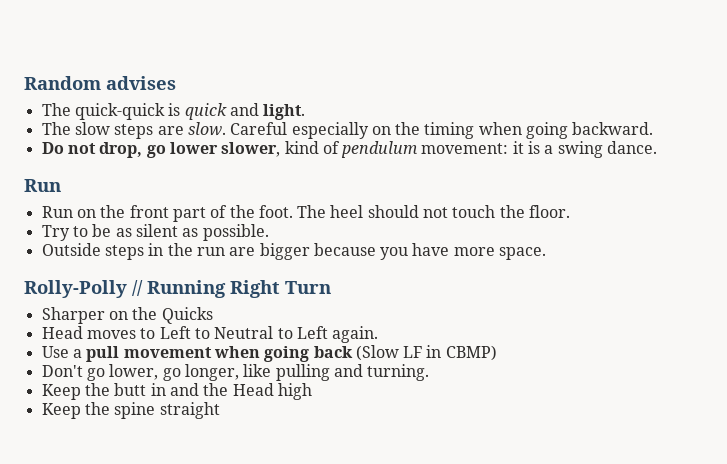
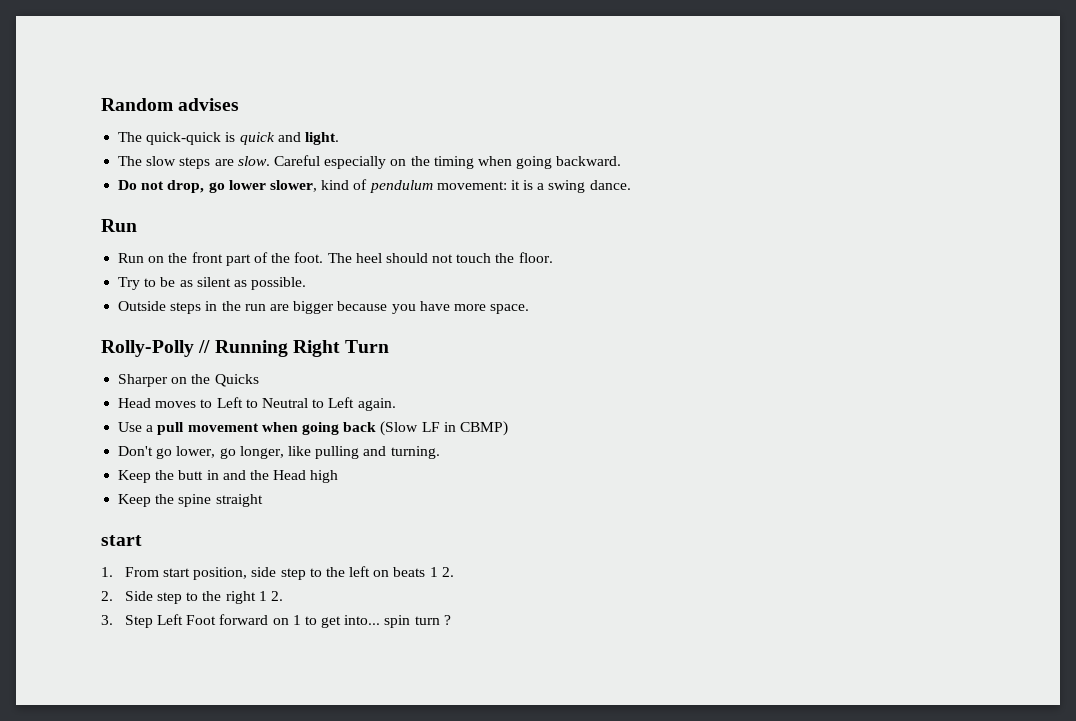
  Keep the spine straight
+ start
+ 1. From start position, side step to the left on beats 1 2.
+ 2. Side step to the right 1 2.
+ 3. Step Left Foot forward on 1 to get into... spin turn ?

